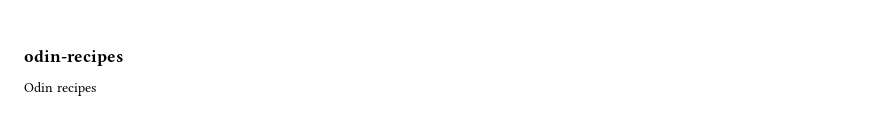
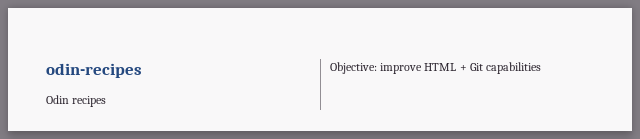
+ Objective: improve HTML + Git capabilities

